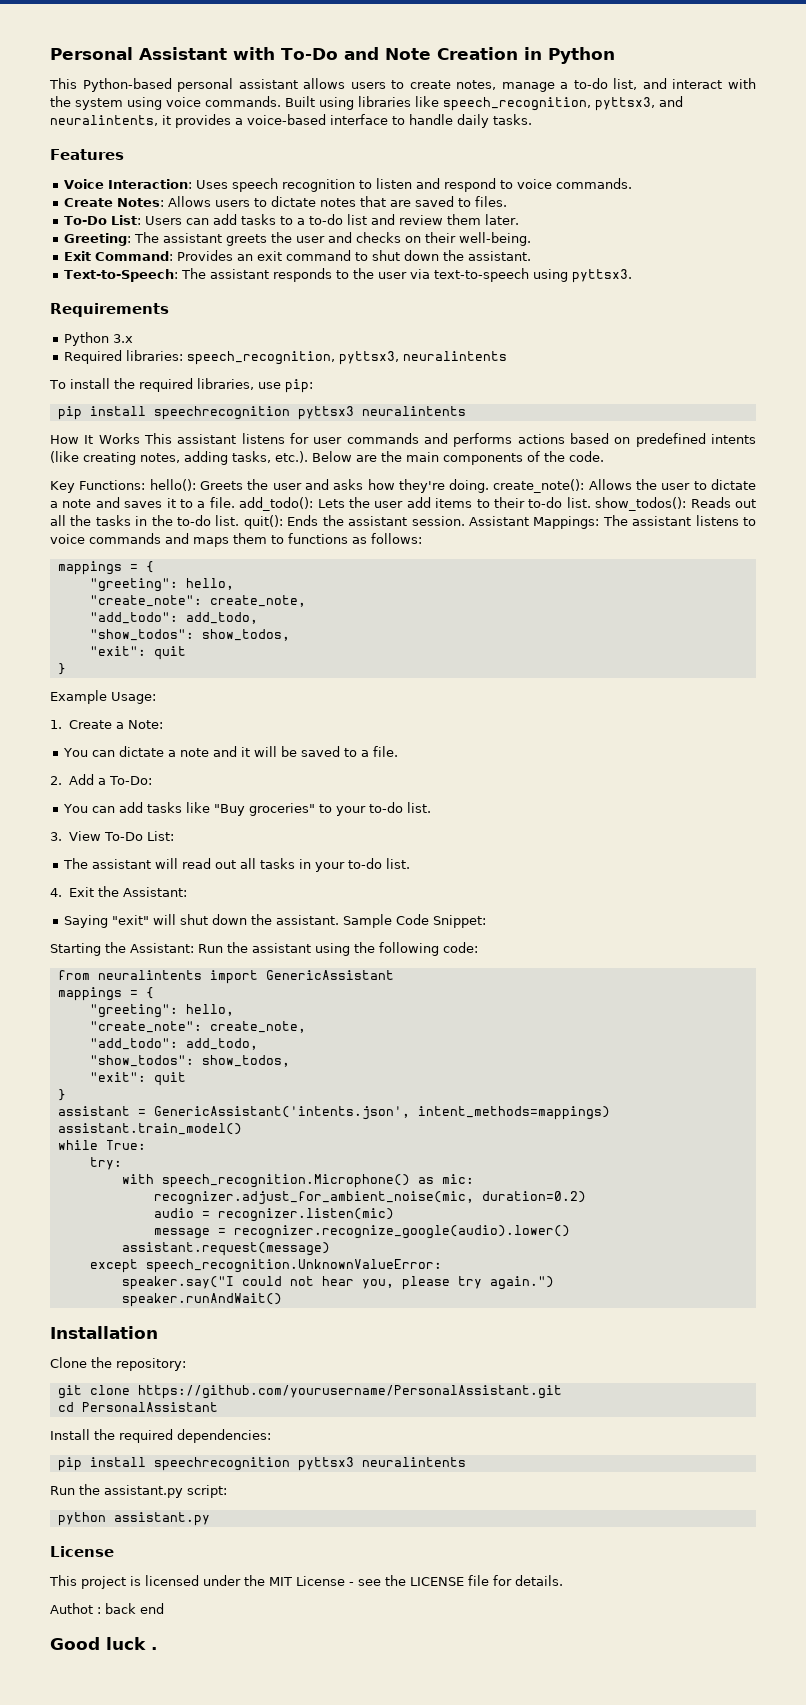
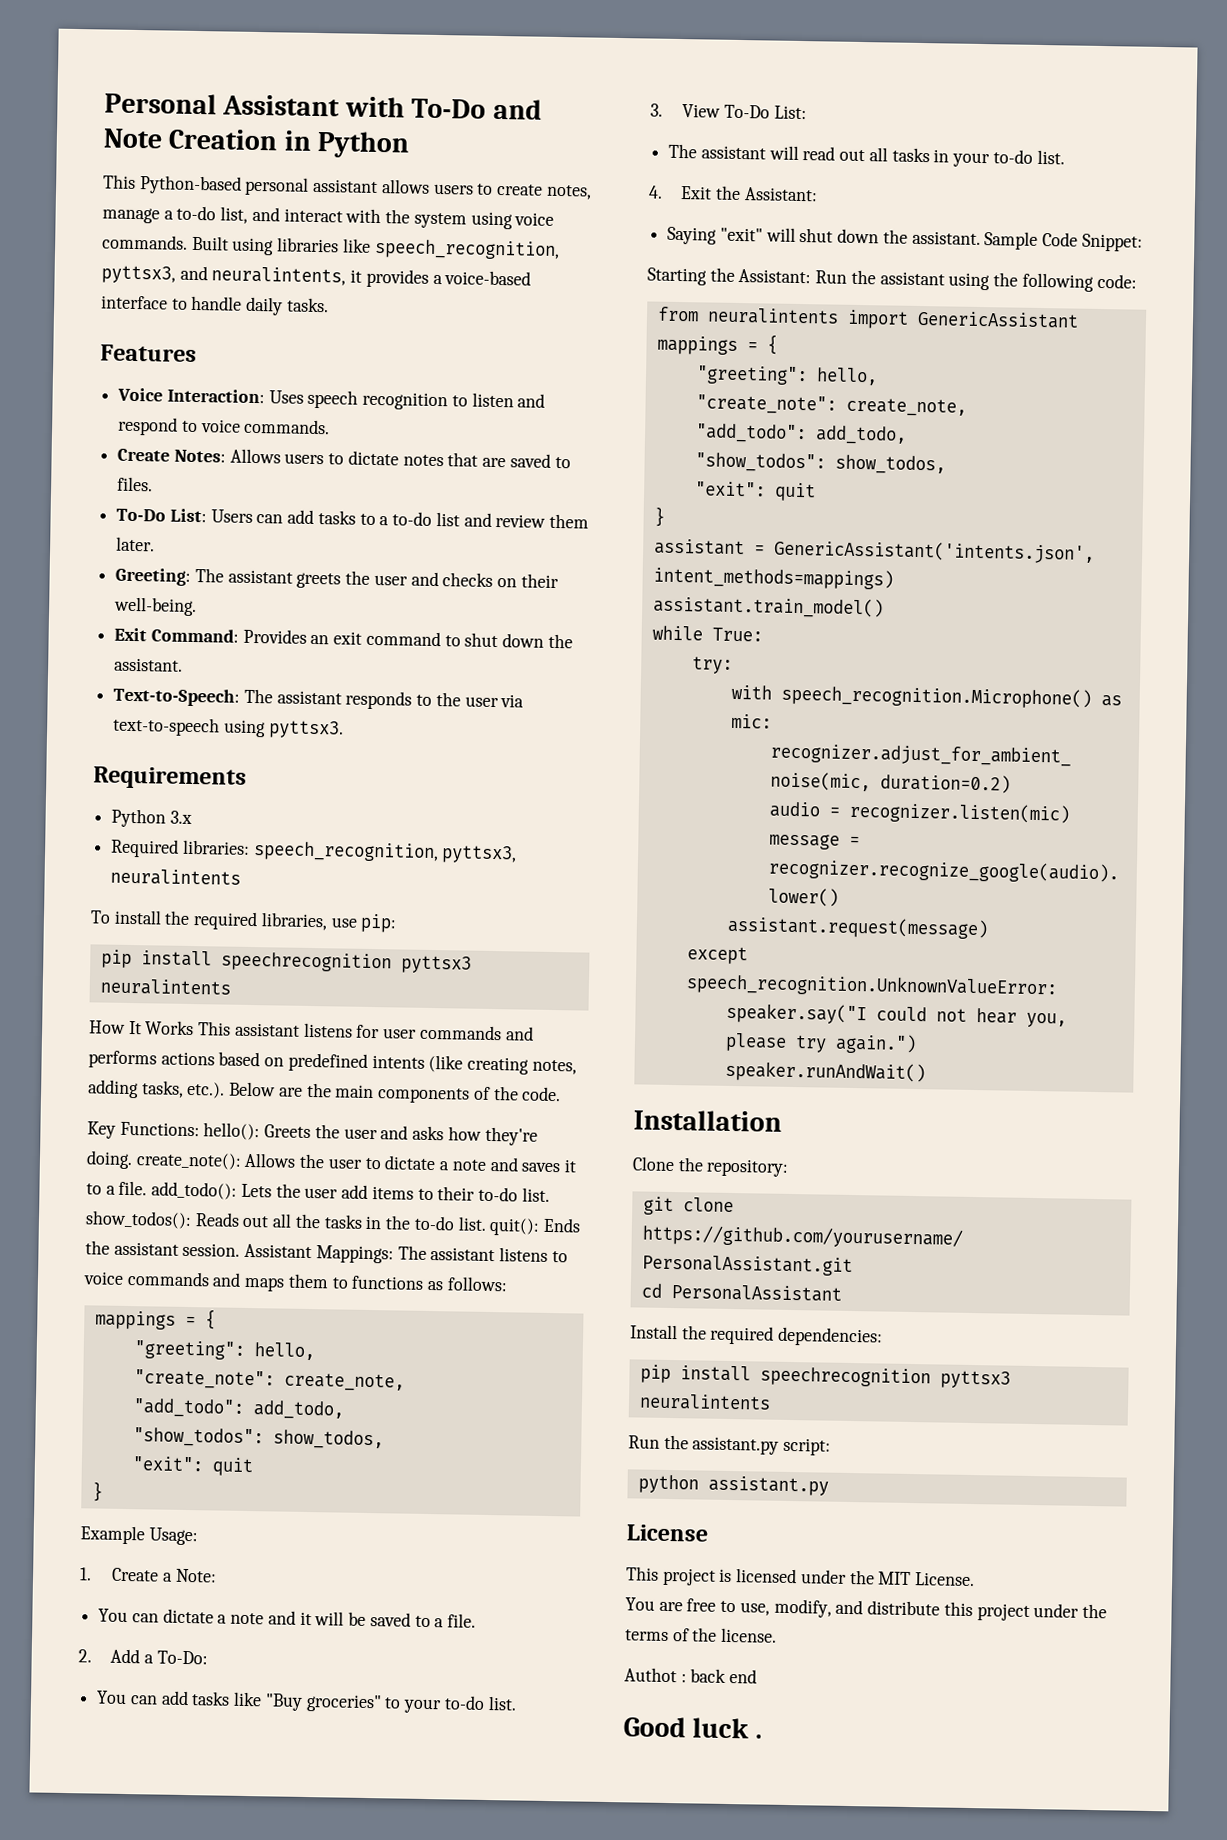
- This project is licensed under the MIT License - see the LICENSE file for details.
+ This project is licensed under the MIT License.
+ You are free to use, modify, and distribute this project under the terms of the license.

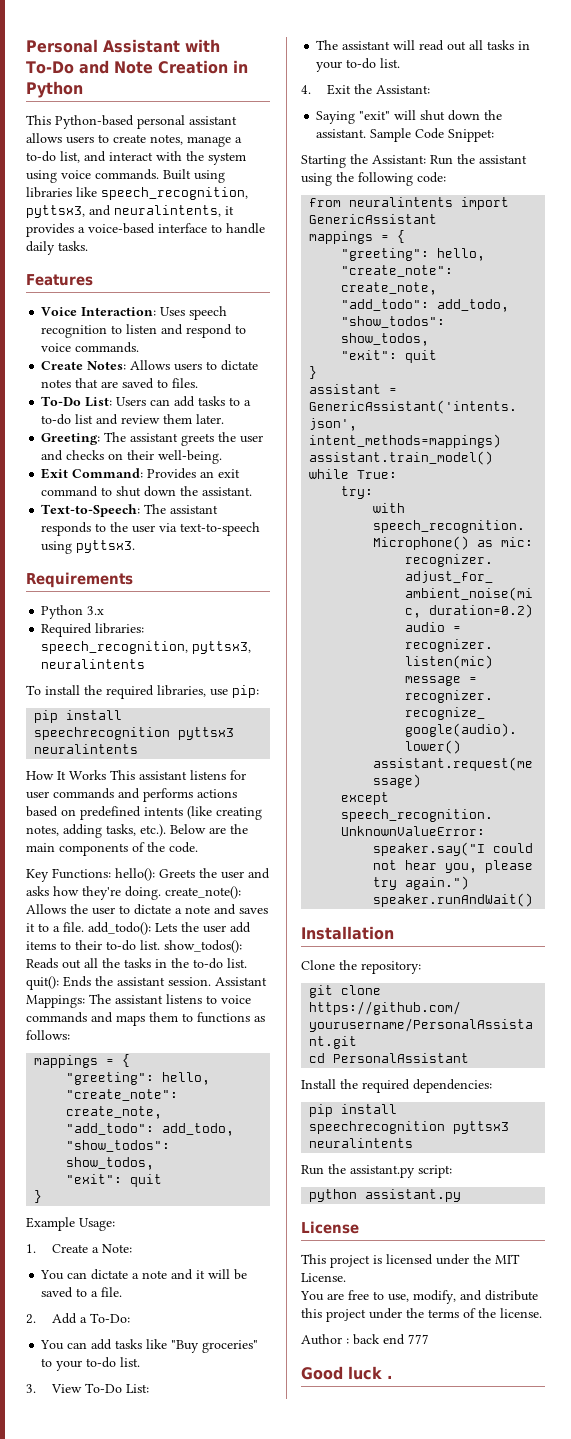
- Authot : back end
+ Author : back end 777

